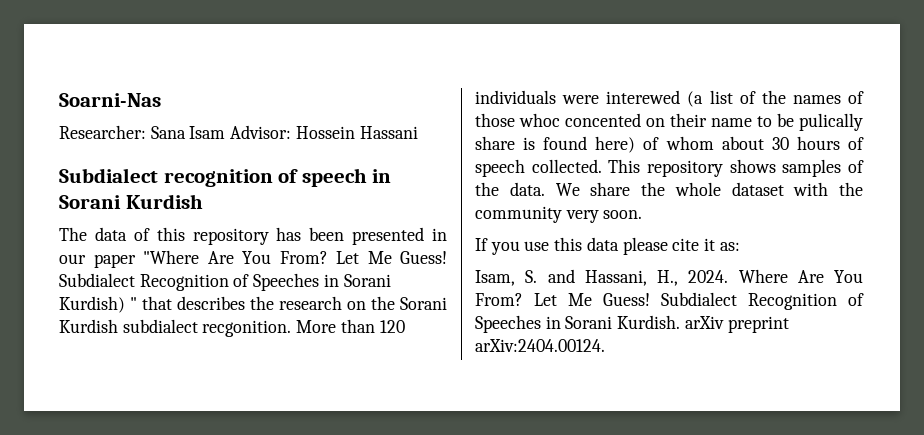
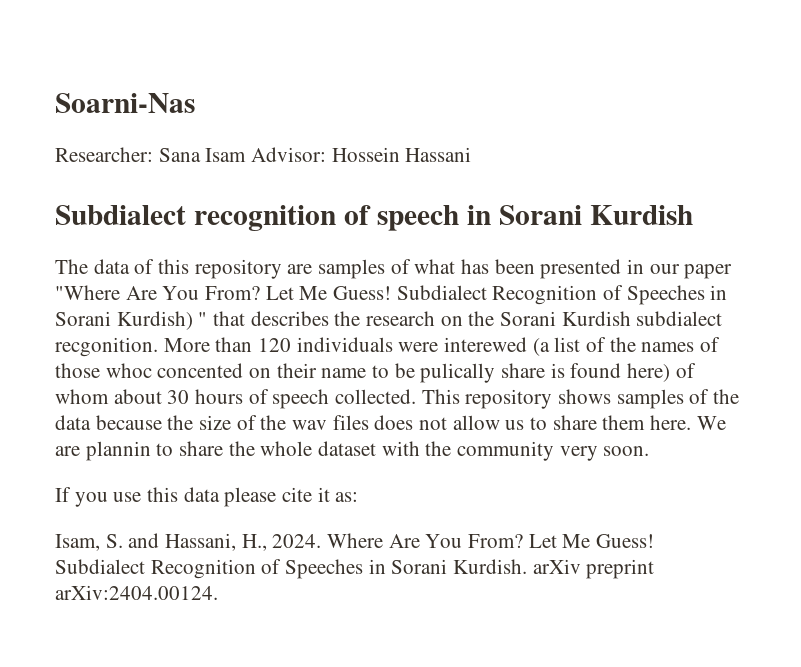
- The data of this repository has been presented in our paper "Where Are You From?
+ The data of this repository are samples of what has been presented in our paper "Where Are You From?
- This repository shows samples of the data. We share the whole dataset with the community very soon.
+ This repository shows samples of the data because the size of the wav files does not allow us to share them here. We are plannin to share the whole dataset with the community very soon.

